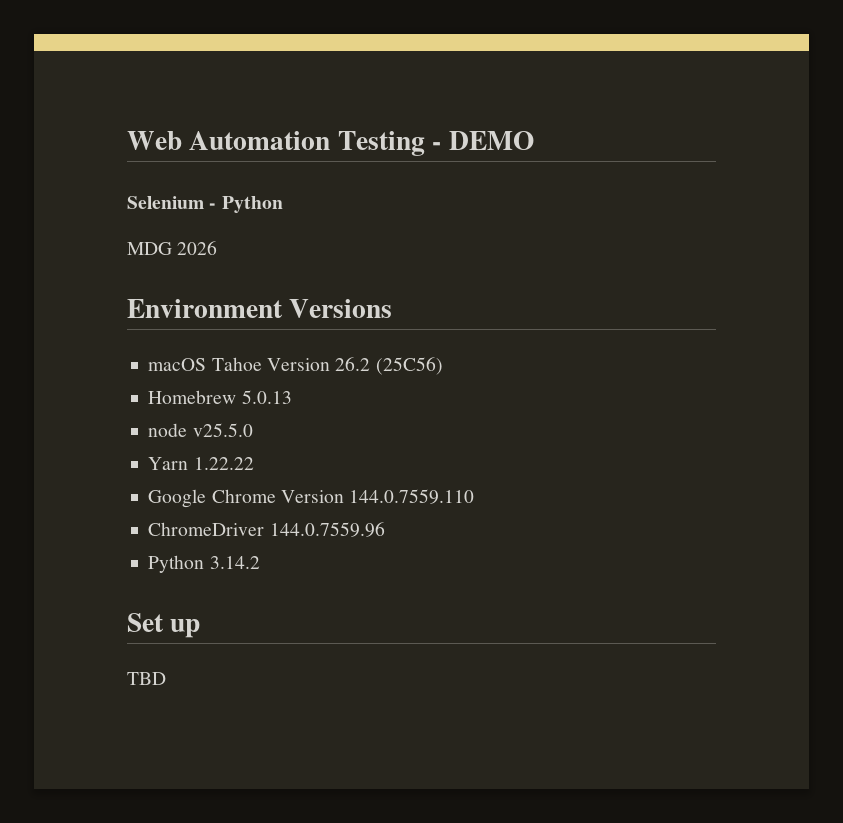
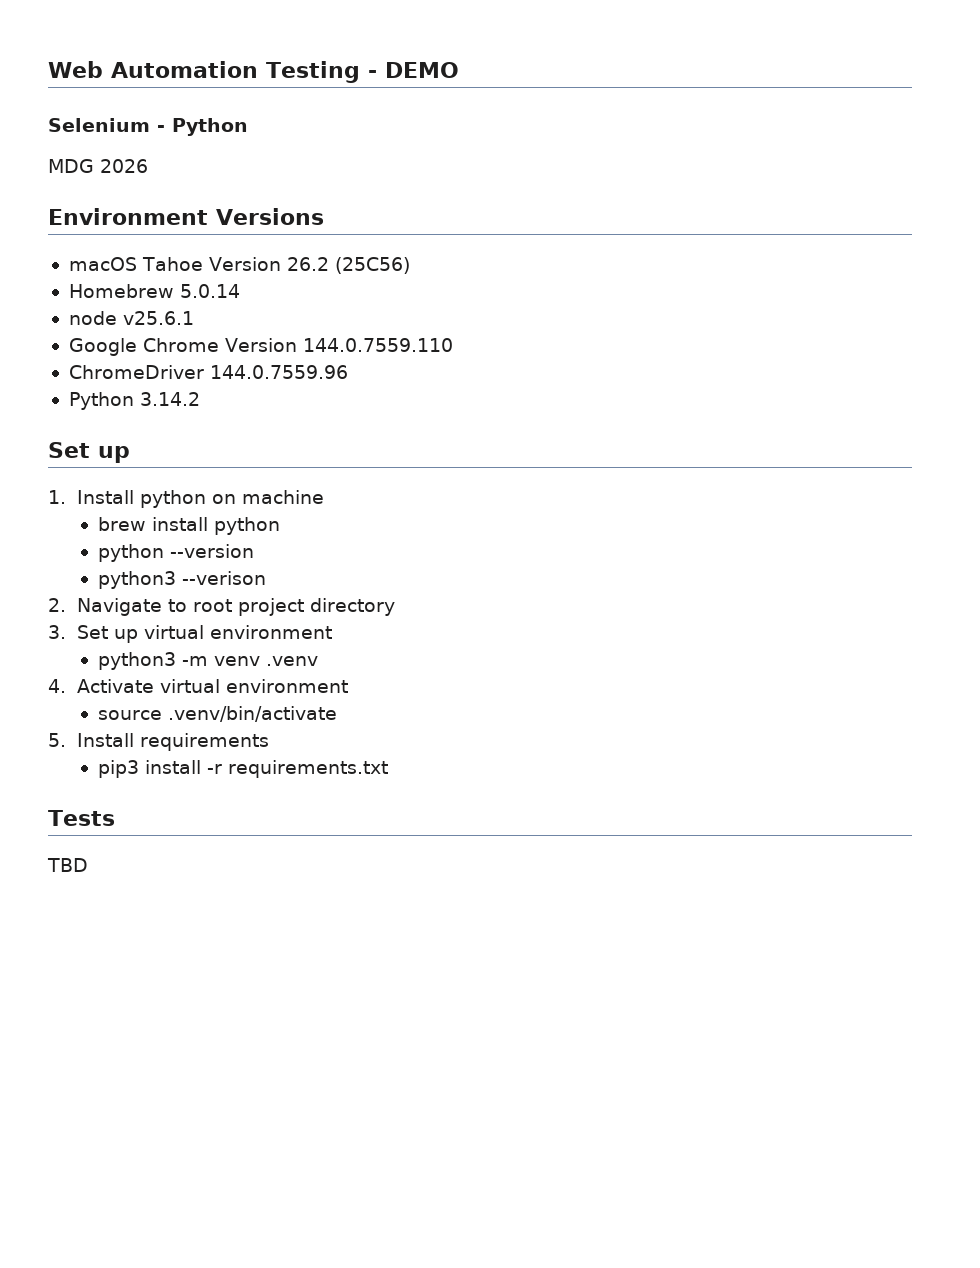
- Homebrew 5.0.13
+ Homebrew 5.0.14
- node v25.5.0
- Yarn 1.22.22
+ node v25.6.1
+ 1. Install python on machine
+ brew install python
+ python --version
+ python3 --verison
+ 2. Navigate to root project directory
+ 3. Set up virtual environment
+ python3 -m venv .venv
+ 4. Activate virtual environment
+ source .venv/bin/activate
+ 5. Install requirements
+ pip3 install -r requirements.txt
+ Tests

